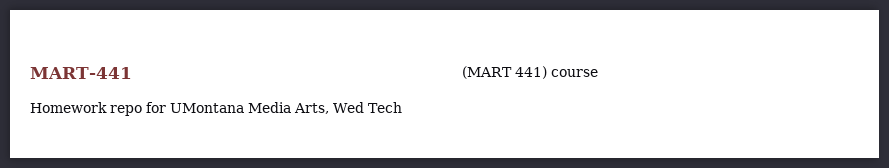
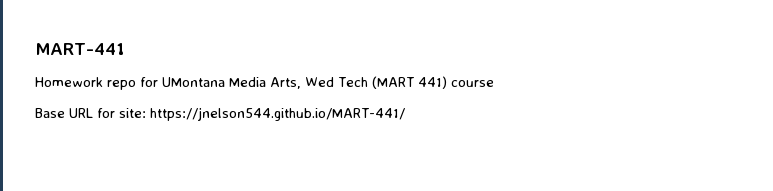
+ Base URL for site: https://jnelson544.github.io/MART-441/

